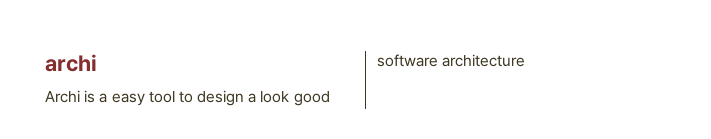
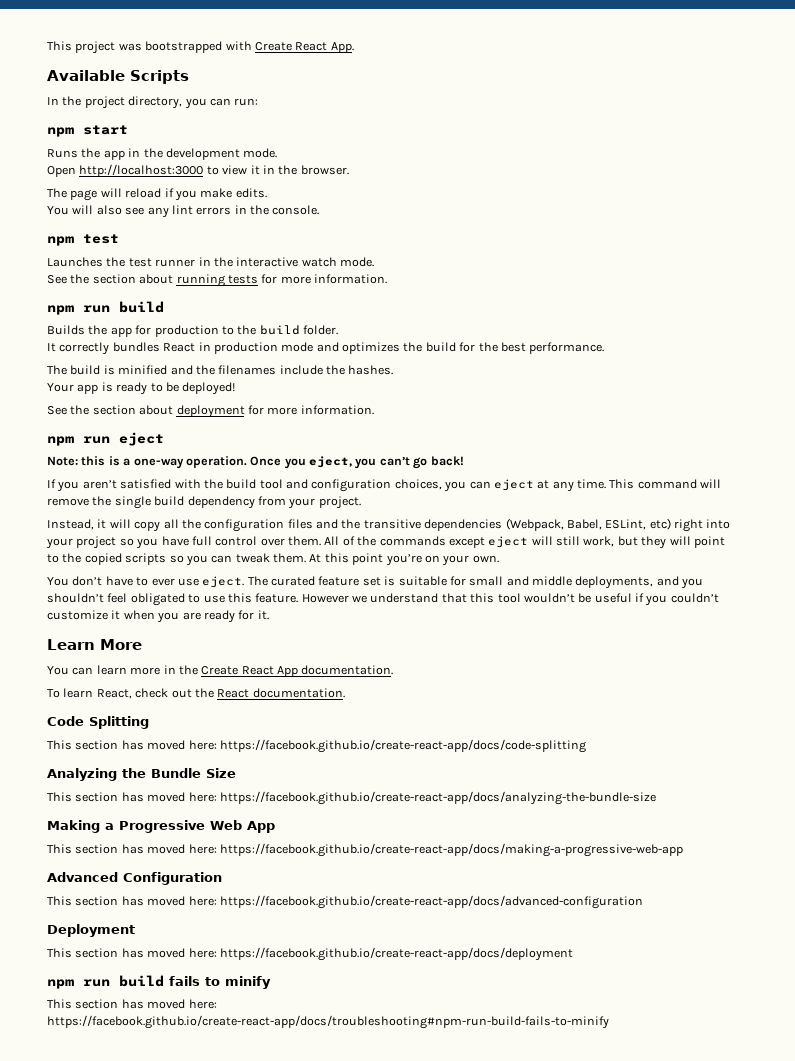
- archi
- Archi is a easy tool to design a look good software architecture
+ This project was bootstrapped with Create React App.
+ Available Scripts
+ In the project directory, you can run:
+ npm start
+ Runs the app in the development mode.
+ Open http://localhost:3000 to view it in the browser.
+ The page will reload if you make edits.
+ You will also see any lint errors in the console.
+ npm test
+ Launches the test runner in the interactive watch mode.
+ See the section about running tests for more information.
+ npm run build
+ Builds the app for production to the build folder.
+ It correctly bundles React in production mode and optimizes the build for the best performance.
+ The build is minified and the filenames include the hashes.
+ Your app is ready to be deployed!
+ See the section about deployment for more information.
+ npm run eject
+ Note: this is a one-way operation. Once you eject, you can’t go back!
+ If you aren’t satisfied with the build tool and configuration choices, you can eject at any time. This command will remove the single build dependency from your project.
+ Instead, it will copy all the configuration files and the transitive dependencies (Webpack, Babel, ESLint, etc) right into your project so you have full control over them. All of the commands except eject will still work, but they will point to the copied scripts so you can tweak them. At this point you’re on your own.
+ You don’t have to ever use eject. The curated feature set is suitable for small and middle deployments, and you shouldn’t feel obligated to use this feature. However we understand that this tool wouldn’t be useful if you couldn’t customize it when you are ready for it.
+ Learn More
+ You can learn more in the Create React App documentation.
+ To learn React, check out the React documentation.
+ Code Splitting
+ This section has moved here: https://facebook.github.io/create-react-app/docs/code-splitting
+ Analyzing the Bundle Size
+ This section has moved here: https://facebook.github.io/create-react-app/docs/analyzing-the-bundle-size
+ Making a Progressive Web App
+ This section has moved here: https://facebook.github.io/create-react-app/docs/making-a-progressive-web-app
+ Advanced Configuration
+ This section has moved here: https://facebook.github.io/create-react-app/docs/advanced-configuration
+ Deployment
+ This section has moved here: https://facebook.github.io/create-react-app/docs/deployment
+ npm run build fails to minify
+ This section has moved here: https://facebook.github.io/create-react-app/docs/troubleshooting#npm-run-build-fails-to-minify

